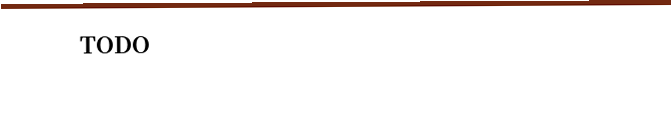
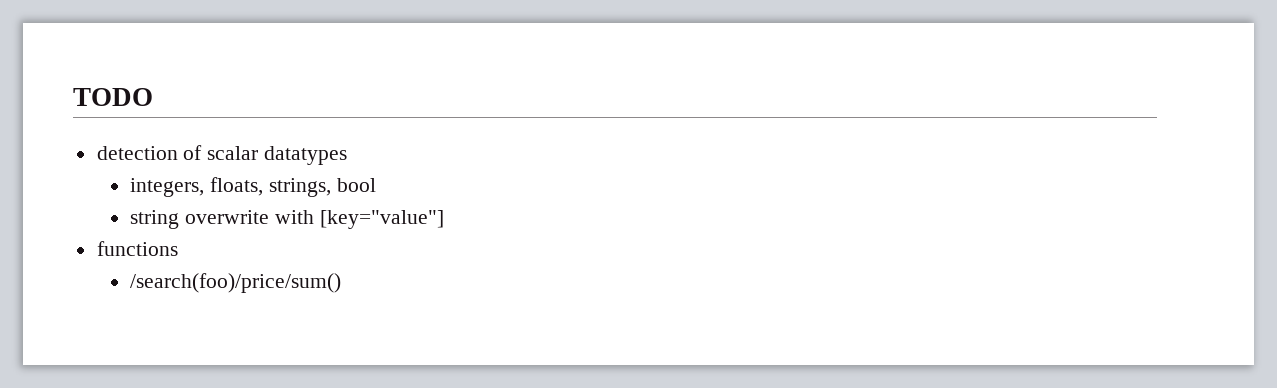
+ detection of scalar datatypes
+ integers, floats, strings, bool
+ string overwrite with [key="value"]
+ functions
+ /search(foo)/price/sum()

